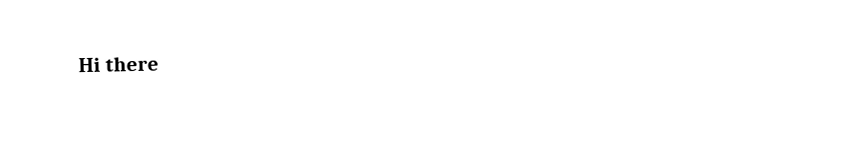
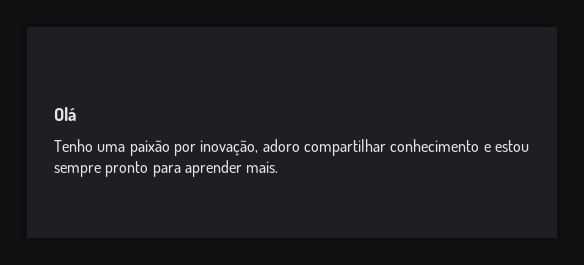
- Hi there
+ Olá
+ Tenho uma paixão por inovação, adoro compartilhar conhecimento e estou sempre pronto para aprender mais.

